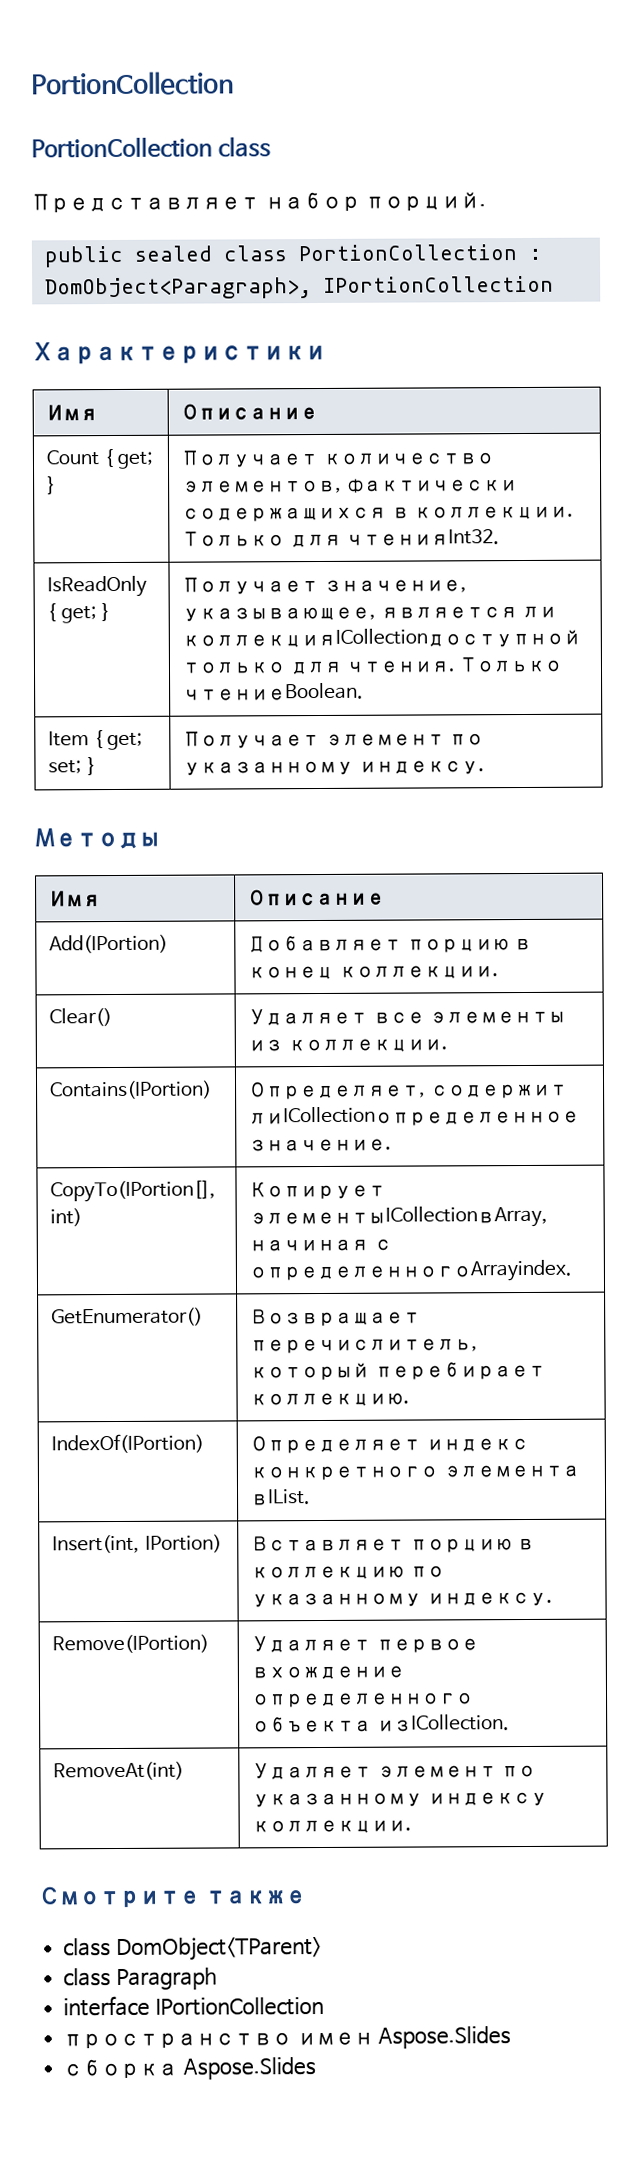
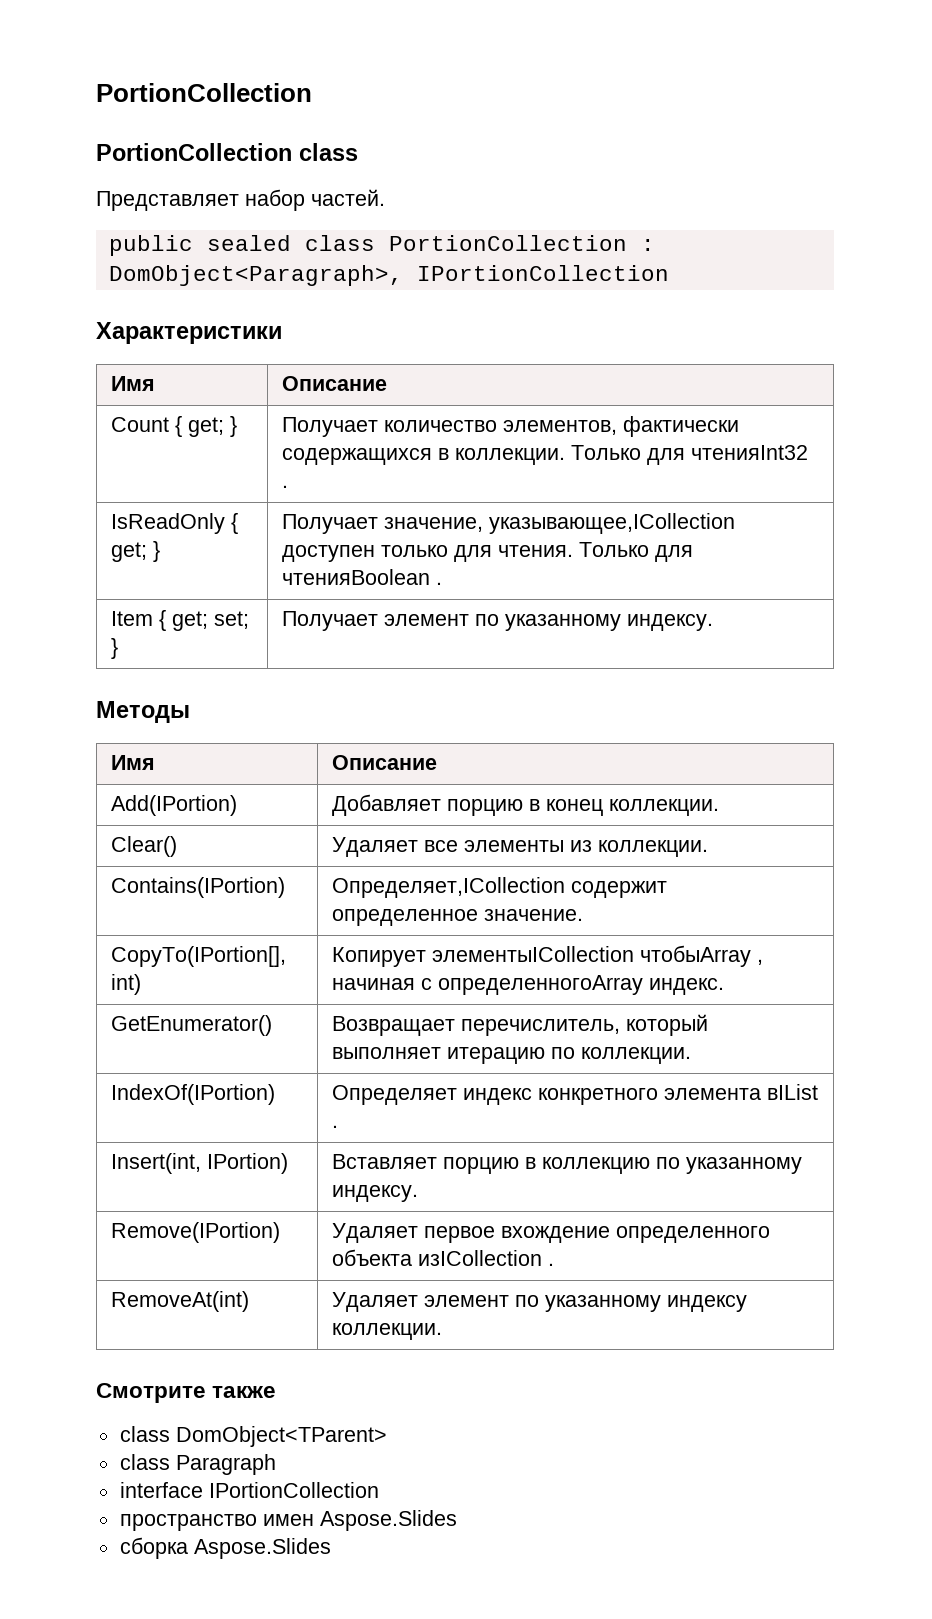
- Представляет набор порций.
+ Представляет набор частей.
- Count { get; } | Получает количество элементов, фактически содержащихся в коллекции. Только для чтенияInt32.
+ Count { get; } | Получает количество элементов, фактически содержащихся в коллекции. Только для чтенияInt32 .
- IsReadOnly { get; } | Получает значение, указывающее, является ли коллекцияICollectionдоступной только для чтения. Только чтениеBoolean.
+ IsReadOnly { get; } | Получает значение, указывающее,ICollection доступен только для чтения. Только для чтенияBoolean .
- Contains(IPortion) | Определяет, содержит лиICollectionопределенное значение.
+ Contains(IPortion) | Определяет,ICollection содержит определенное значение.
- CopyTo(IPortion[], int) | Копирует элементыICollectionвArray, начиная с определенногоArrayindex.
+ CopyTo(IPortion[], int) | Копирует элементыICollection чтобыArray , начиная с определенногоArray индекс.
- GetEnumerator() | Возвращает перечислитель, который перебирает коллекцию.
+ GetEnumerator() | Возвращает перечислитель, который выполняет итерацию по коллекции.
- IndexOf(IPortion) | Определяет индекс конкретного элемента вIList.
+ IndexOf(IPortion) | Определяет индекс конкретного элемента вIList .
- Remove(IPortion) | Удаляет первое вхождение определенного объекта изICollection.
+ Remove(IPortion) | Удаляет первое вхождение определенного объекта изICollection .

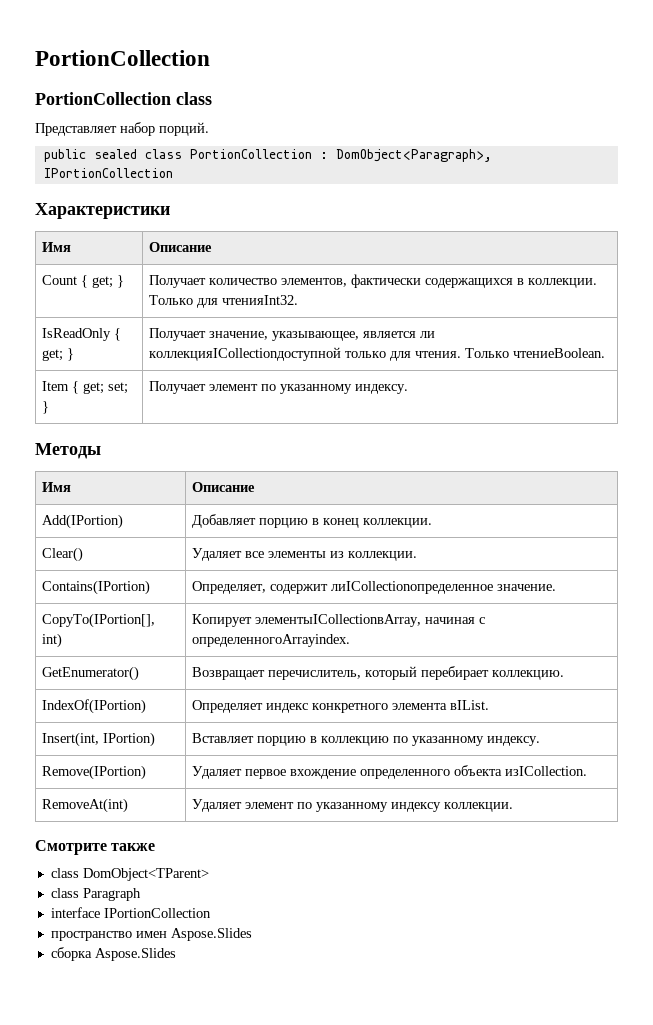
- Представляет набор частей.
+ Представляет набор порций.
- Count { get; } | Получает количество элементов, фактически содержащихся в коллекции. Только для чтенияInt32 .
+ Count { get; } | Получает количество элементов, фактически содержащихся в коллекции. Только для чтенияInt32.
- IsReadOnly { get; } | Получает значение, указывающее,ICollection доступен только для чтения. Только для чтенияBoolean .
+ IsReadOnly { get; } | Получает значение, указывающее, является ли коллекцияICollectionдоступной только для чтения. Только чтениеBoolean.
- Contains(IPortion) | Определяет,ICollection содержит определенное значение.
+ Contains(IPortion) | Определяет, содержит лиICollectionопределенное значение.
- CopyTo(IPortion[], int) | Копирует элементыICollection чтобыArray , начиная с определенногоArray индекс.
+ CopyTo(IPortion[], int) | Копирует элементыICollectionвArray, начиная с определенногоArrayindex.
- GetEnumerator() | Возвращает перечислитель, который выполняет итерацию по коллекции.
+ GetEnumerator() | Возвращает перечислитель, который перебирает коллекцию.
- IndexOf(IPortion) | Определяет индекс конкретного элемента вIList .
+ IndexOf(IPortion) | Определяет индекс конкретного элемента вIList.
- Remove(IPortion) | Удаляет первое вхождение определенного объекта изICollection .
+ Remove(IPortion) | Удаляет первое вхождение определенного объекта изICollection.

